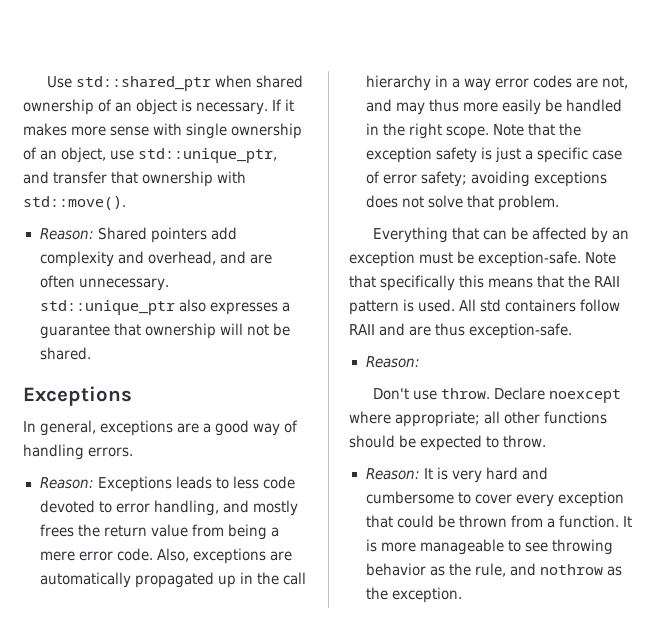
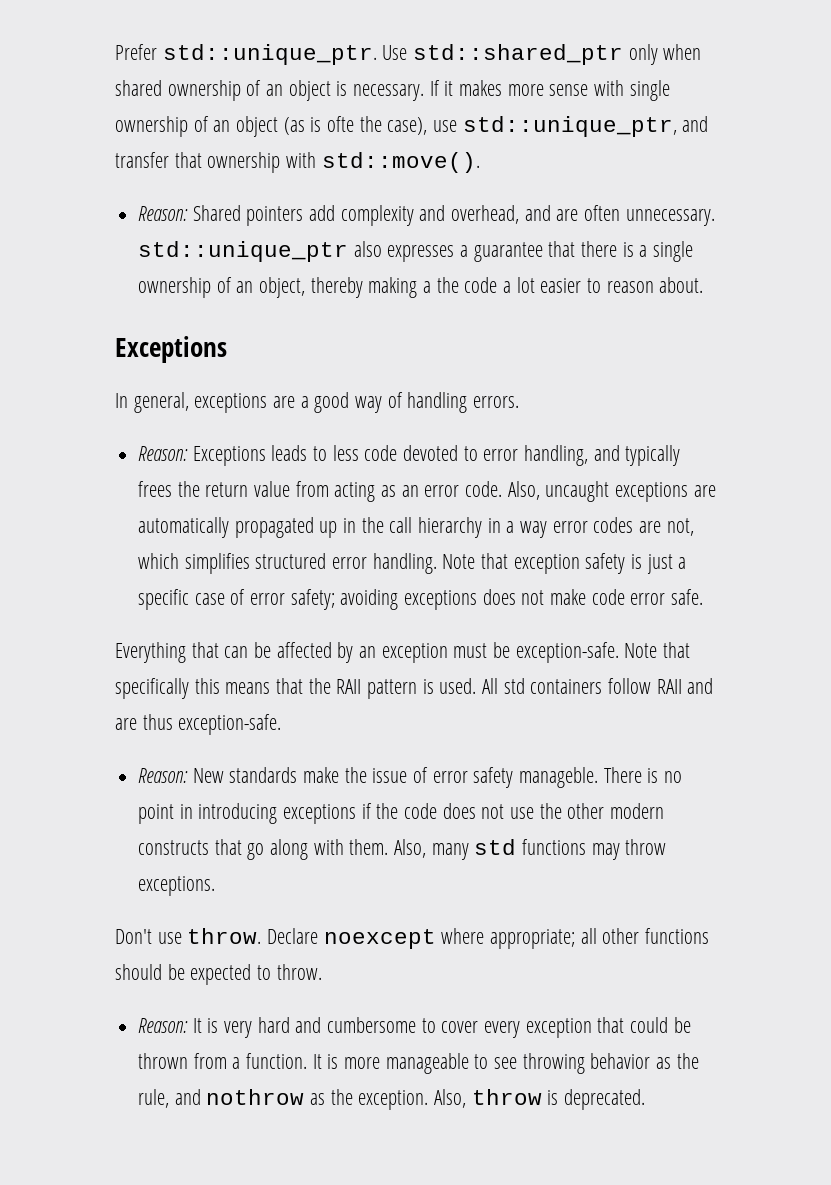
+ Prefer std::unique_ptr.
- Use std::shared_ptr when shared ownership of an object is necessary.
+ Use std::shared_ptr only when shared ownership of an object is necessary.
- If it makes more sense with single ownership of an object, use std::unique_ptr, and transfer that ownership with std::move().
+ If it makes more sense with single ownership of an object (as is ofte the case), use std::unique_ptr, and transfer that ownership with std::move().
- Reason: Shared pointers add complexity and overhead, and are often unnecessary. std::unique_ptr also expresses a guarantee that ownership will not be shared.
+ Reason: Shared pointers add complexity and overhead, and are often unnecessary. std::unique_ptr also expresses a guarantee that there is a single ownership of an object, thereby making a the code a lot easier to reason about.
- Reason: Exceptions leads to less code devoted to error handling, and mostly frees the return value from being a mere error code.
+ Reason: Exceptions leads to less code devoted to error handling, and typically frees the return value from acting as an error code.
- Also, exceptions are automatically propagated up in the call hierarchy in a way error codes are not, and may thus more easily be handled in the right scope. Note that the exception safety is just a specific case of error safety; avoiding exceptions does not solve that problem.
+ Also, uncaught exceptions are automatically propagated up in the call hierarchy in a way error codes are not, which simplifies structured error handling. Note that exception safety is just a specific case of error safety; avoiding exceptions does not make code error safe.
  All std containers follow RAII and are thus exception-safe.
- Reason:
+ Reason: New standards make the issue of error safety manageble. There is no point in introducing exceptions if the code does not use the other modern constructs that go along with them. Also, many std functions may throw exceptions.
+ Also, throw is deprecated.

